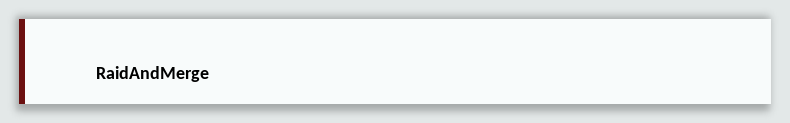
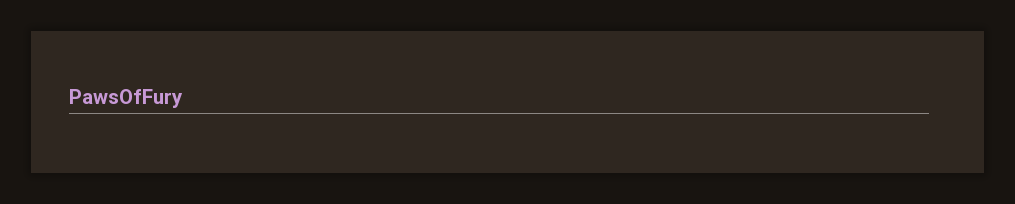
- RaidAndMerge
+ PawsOfFury

